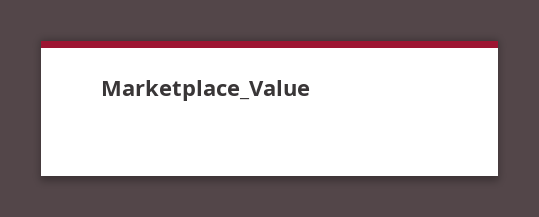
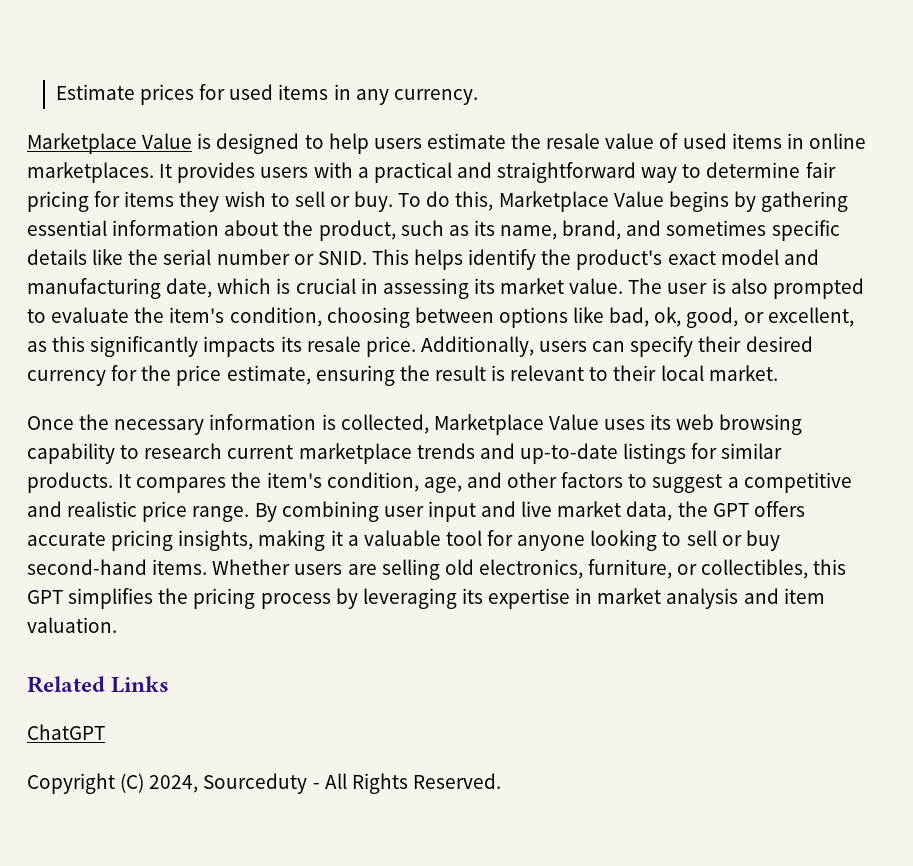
- Marketplace_Value
+ Estimate prices for used items in any currency.
+ Marketplace Value is designed to help users estimate the resale value of used items in online marketplaces. It provides users with a practical and straightforward way to determine fair pricing for items they wish to sell or buy. To do this, Marketplace Value begins by gathering essential information about the product, such as its name, brand, and sometimes specific details like the serial number or SNID. This helps identify the product's exact model and manufacturing date, which is crucial in assessing its market value. The user is also prompted to evaluate the item's condition, choosing between options like bad, ok, good, or excellent, as this significantly impacts its resale price. Additionally, users can specify their desired currency for the price estimate, ensuring the result is relevant to their local market.
+ Once the necessary information is collected, Marketplace Value uses its web browsing capability to research current marketplace trends and up-to-date listings for similar products. It compares the item's condition, age, and other factors to suggest a competitive and realistic price range. By combining user input and live market data, the GPT offers accurate pricing insights, making it a valuable tool for anyone looking to sell or buy second-hand items. Whether users are selling old electronics, furniture, or collectibles, this GPT simplifies the pricing process by leveraging its expertise in market analysis and item valuation.
+ Related Links
+ ChatGPT
+ Copyright (C) 2024, Sourceduty - All Rights Reserved.

